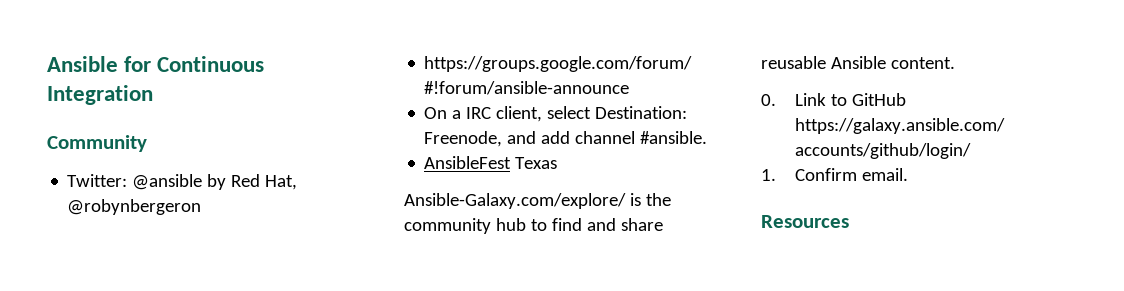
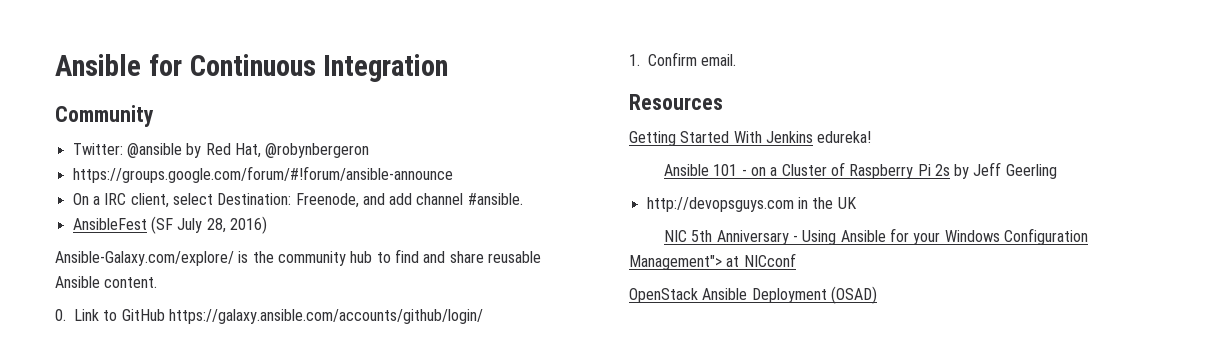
- AnsibleFest Texas
+ AnsibleFest (SF July 28, 2016)
+ Getting Started With Jenkins edureka!
+ Ansible 101 - on a Cluster of Raspberry Pi 2s by Jeff Geerling
+ http://devopsguys.com in the UK
+ NIC 5th Anniversary - Using Ansible for your Windows Configuration Management"> at NICconf
+ OpenStack Ansible Deployment (OSAD)

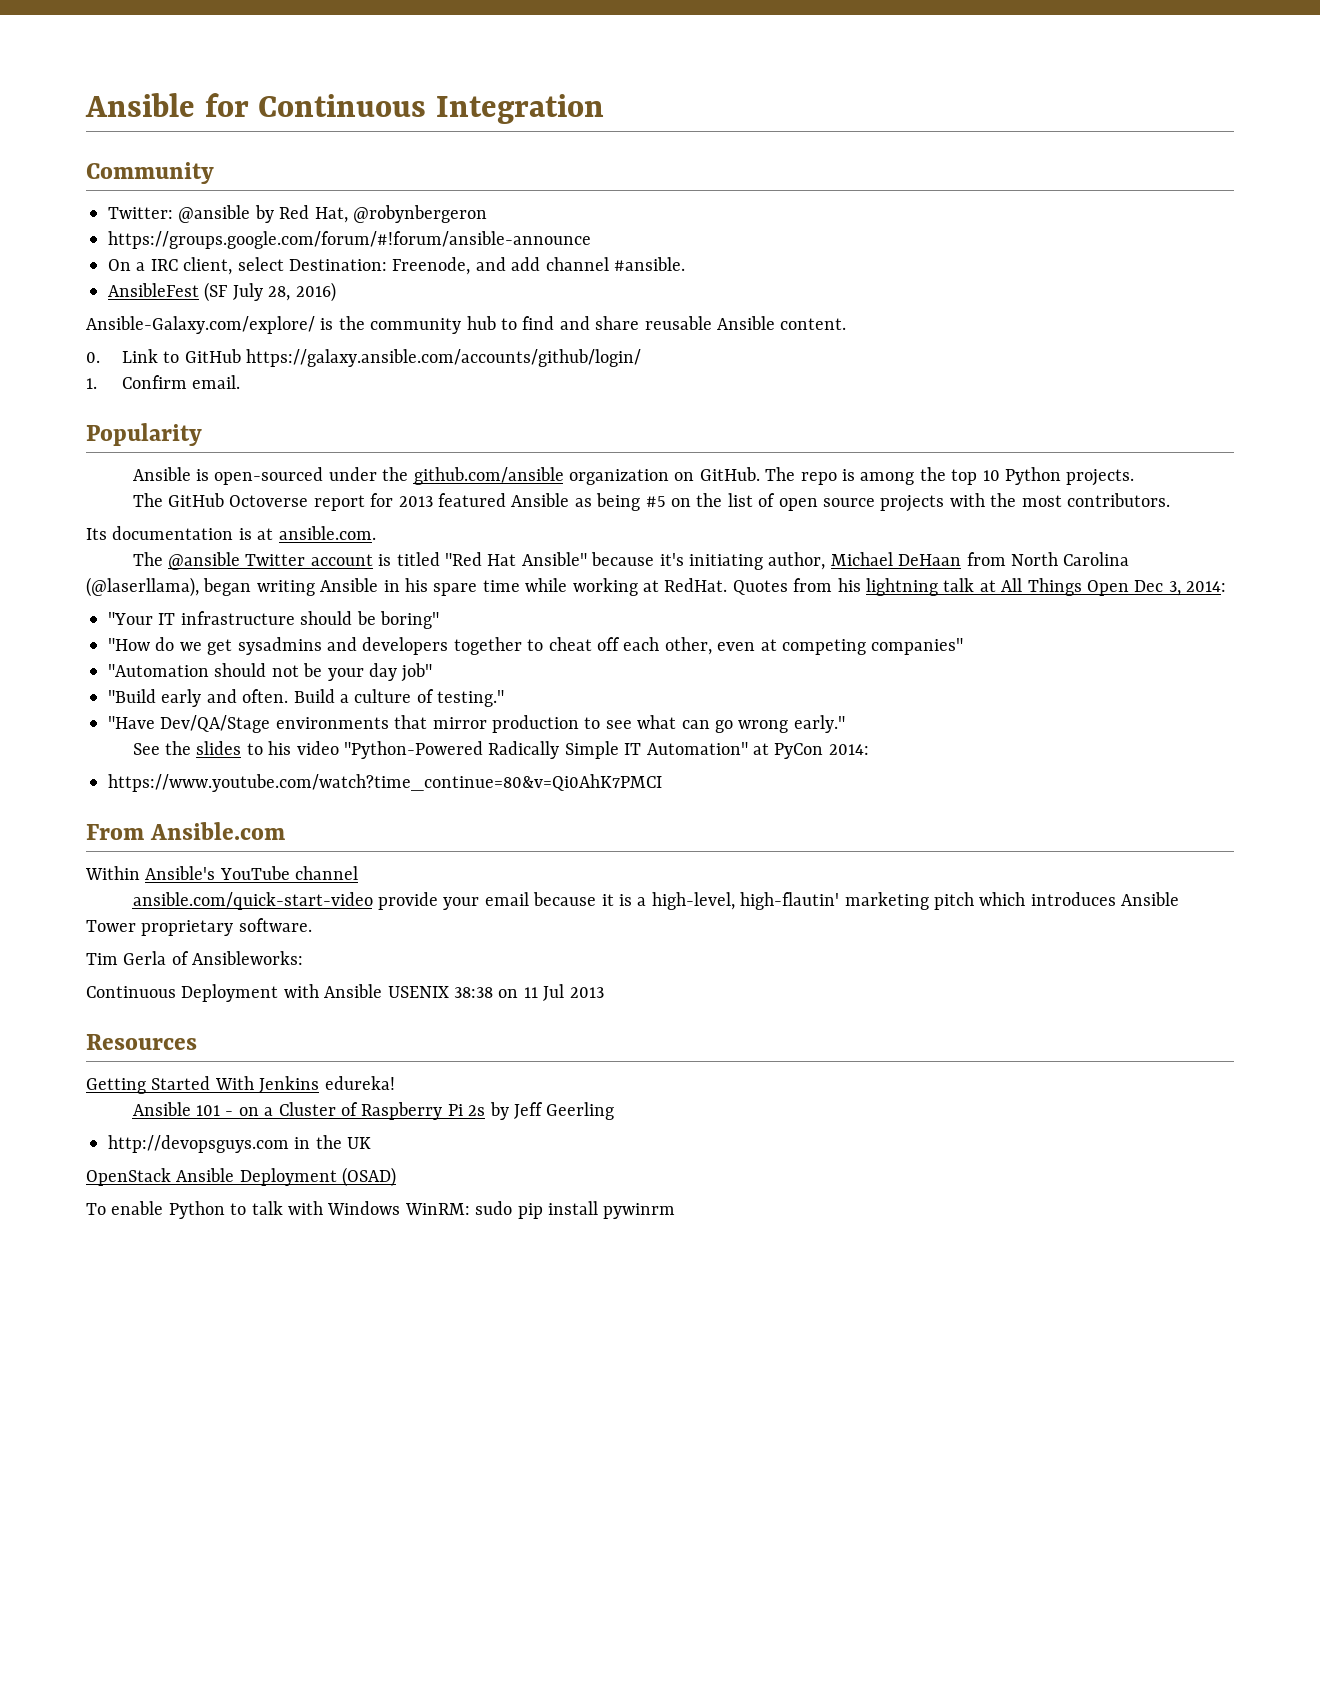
+ Popularity
+ Ansible is open-sourced under the github.com/ansible organization on GitHub. The repo is among the top 10 Python projects.
+ The GitHub Octoverse report for 2013 featured Ansible as being #5 on the list of open source projects with the most contributors.
+ Its documentation is at ansible.com.
+ The @ansible Twitter account is titled "Red Hat Ansible" because it's initiating author, Michael DeHaan from North Carolina (@laserllama), began writing Ansible in his spare time while working at RedHat. Quotes from his lightning talk at All Things Open Dec 3, 2014:
+ "Your IT infrastructure should be boring"
+ "How do we get sysadmins and developers together to cheat off each other, even at competing companies"
+ "Automation should not be your day job"
+ "Build early and often. Build a culture of testing."
+ "Have Dev/QA/Stage environments that mirror production to see what can go wrong early."
+ See the slides to his video "Python-Powered Radically Simple IT Automation" at PyCon 2014:
+ https://www.youtube.com/watch?time_continue=80&v=Qi0AhK7PMCI
+ From Ansible.com
+ Within Ansible's YouTube channel
+ ansible.com/quick-start-video provide your email because it is a high-level, high-flautin' marketing pitch which introduces Ansible Tower proprietary software.
+ Tim Gerla of Ansibleworks:
+ Continuous Deployment with Ansible USENIX 38:38 on 11 Jul 2013
- NIC 5th Anniversary - Using Ansible for your Windows Configuration Management"> at NICconf
  OpenStack Ansible Deployment (OSAD)
+ To enable Python to talk with Windows WinRM: sudo pip install pywinrm

